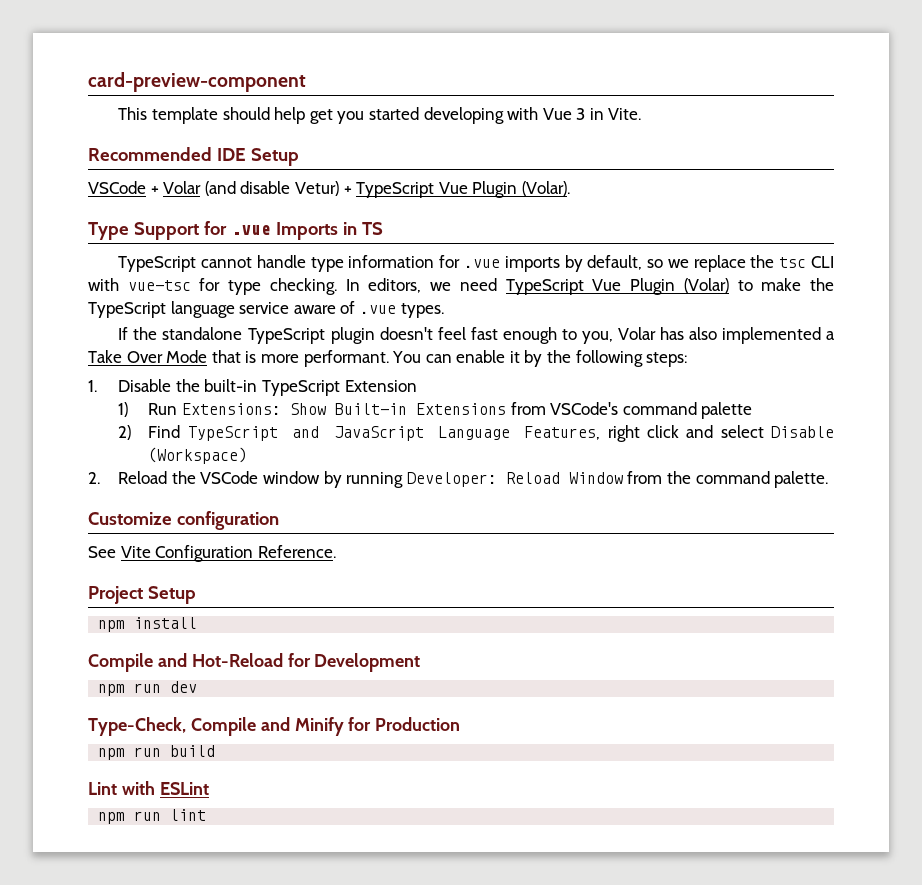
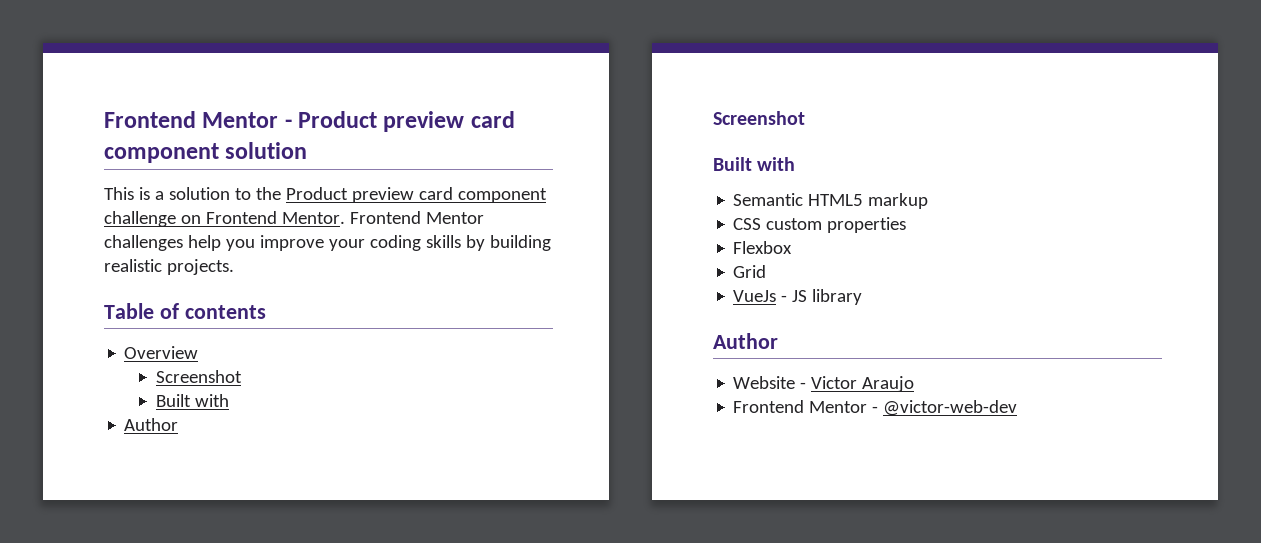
- card-preview-component
- This template should help get you started developing with Vue 3 in Vite.
- Recommended IDE Setup
- VSCode + Volar (and disable Vetur) + TypeScript Vue Plugin (Volar).
- Type Support for .vue Imports in TS
- TypeScript cannot handle type information for .vue imports by default, so we replace the tsc CLI with vue-tsc for type checking. In editors, we need TypeScript Vue Plugin (Volar) to make the TypeScript language service aware of .vue types.
- If the standalone TypeScript plugin doesn't feel fast enough to you, Volar has also implemented a Take Over Mode that is more performant. You can enable it by the following steps:
- 1. Disable the built-in TypeScript Extension
- 1) Run Extensions: Show Built-in Extensions from VSCode's command palette
- 2) Find TypeScript and JavaScript Language Features, right click and select Disable (Workspace)
- 2. Reload the VSCode window by running Developer: Reload Window from the command palette.
- Customize configuration
- See Vite Configuration Reference.
- Project Setup
- npm install
- Compile and Hot-Reload for Development
- npm run dev
- Type-Check, Compile and Minify for Production
- npm run build
- Lint with ESLint
- npm run lint
+ Frontend Mentor - Product preview card component solution
+ This is a solution to the Product preview card component challenge on Frontend Mentor. Frontend Mentor challenges help you improve your coding skills by building realistic projects.
+ Table of contents
+ Overview
+ Screenshot
+ Built with
+ Author
+ Screenshot
+ Built with
+ Semantic HTML5 markup
+ CSS custom properties
+ Flexbox
+ Grid
+ VueJs - JS library
+ Author
+ Website - Victor Araujo
+ Frontend Mentor - @victor-web-dev

